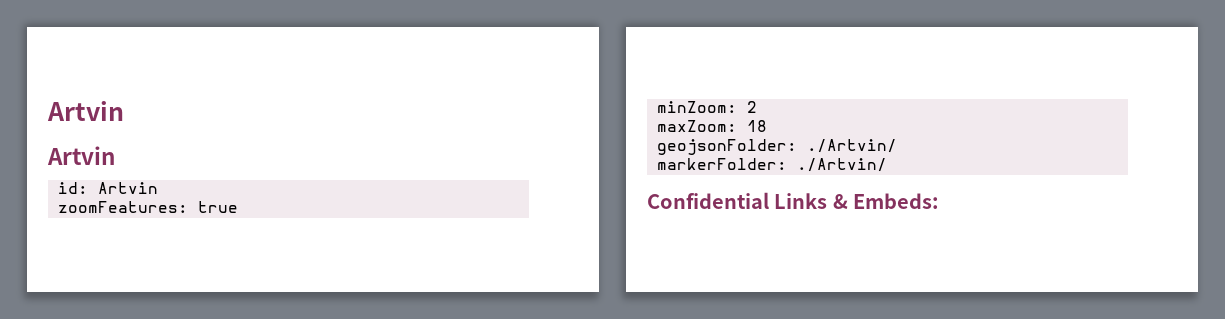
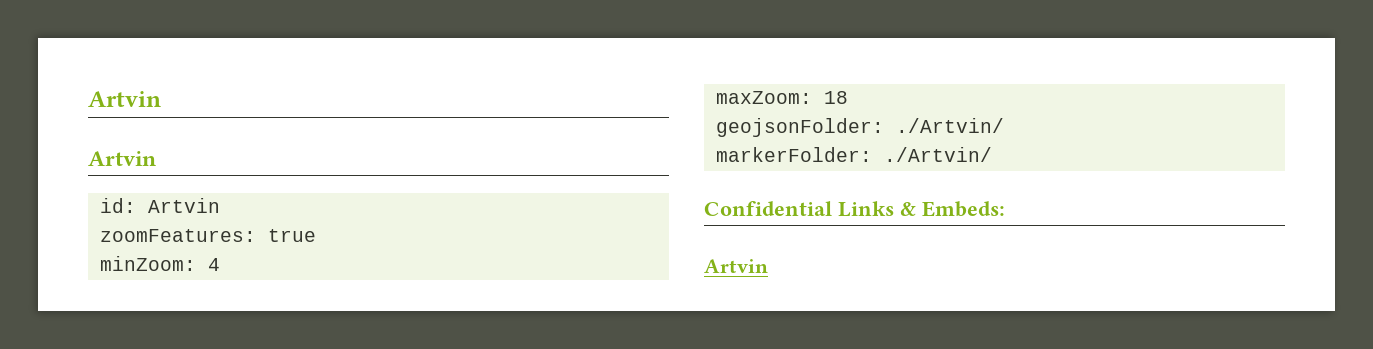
- minZoom: 2
+ minZoom: 4
  Confidential Links & Embeds:
+ Artvin

